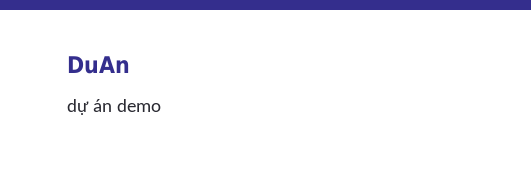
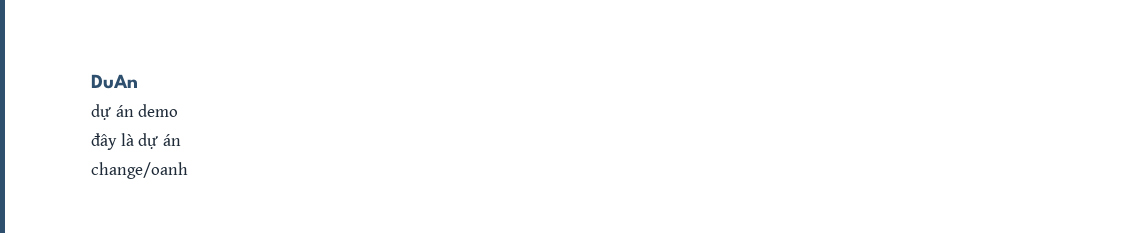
+ đây là dự án
+ change/oanh

